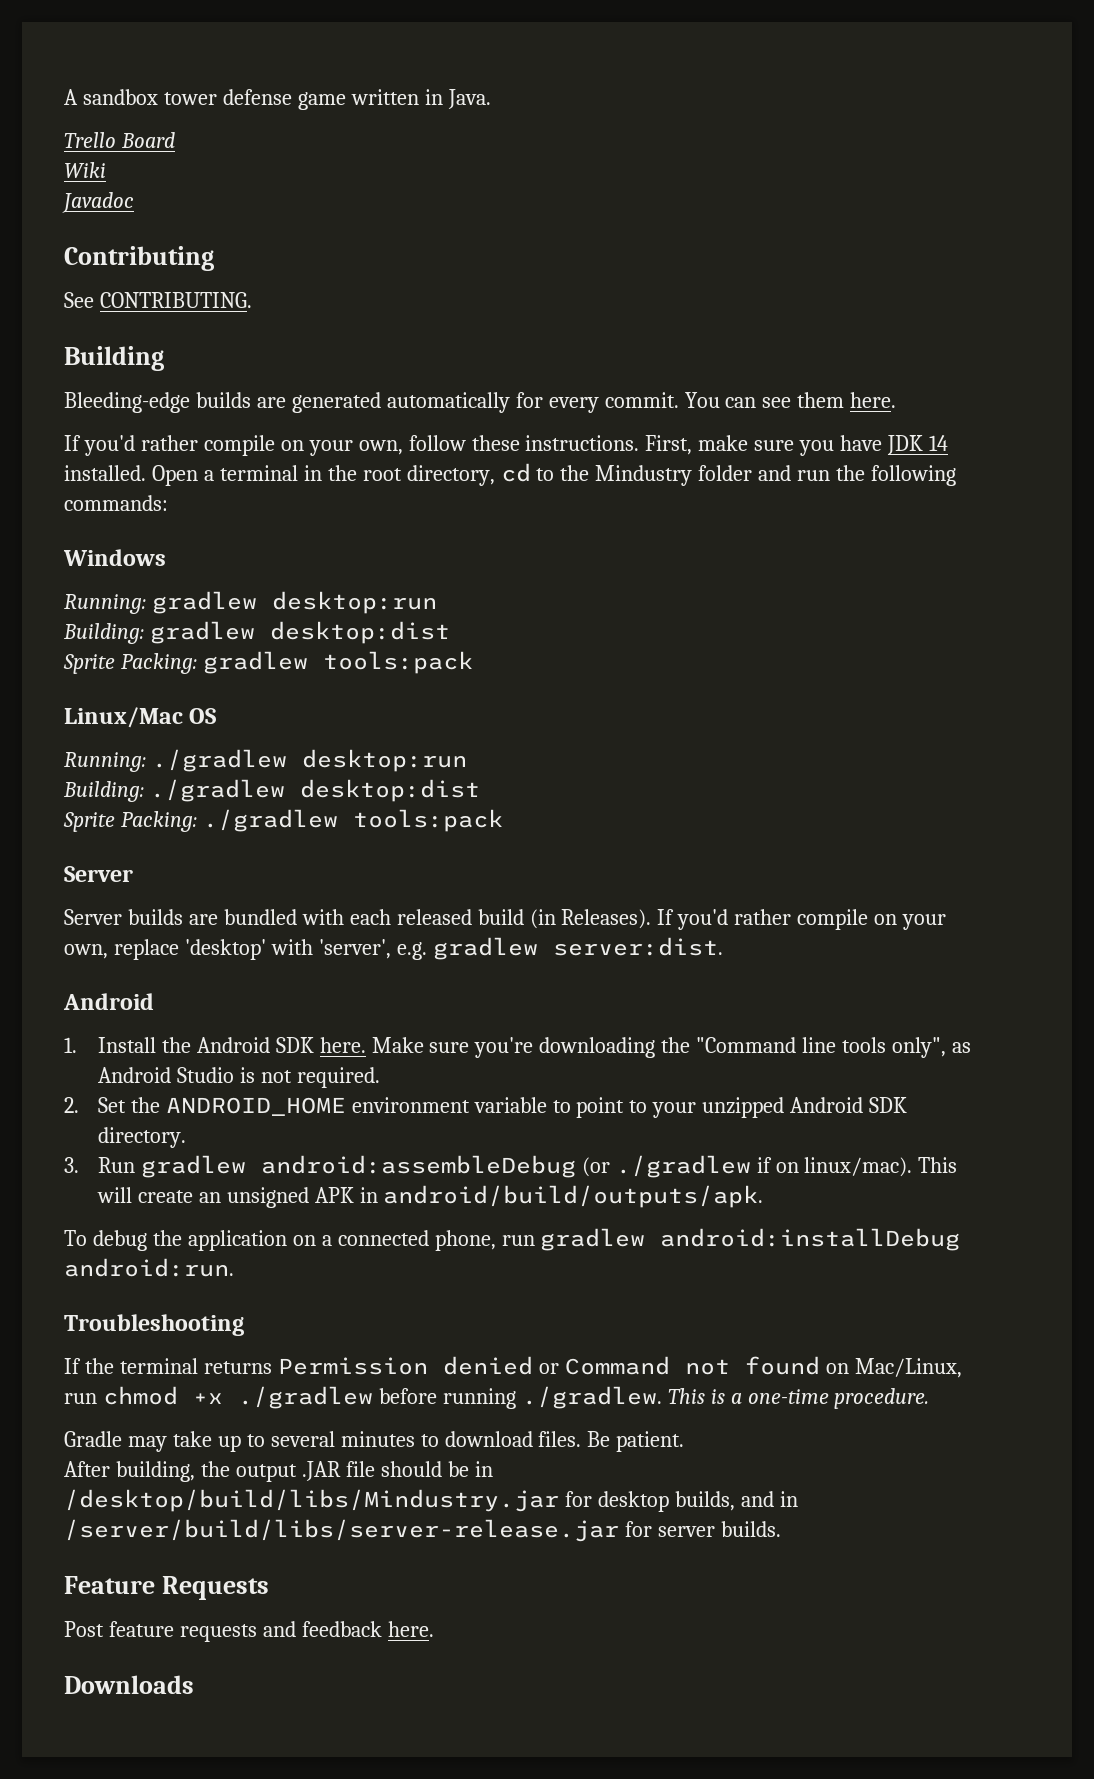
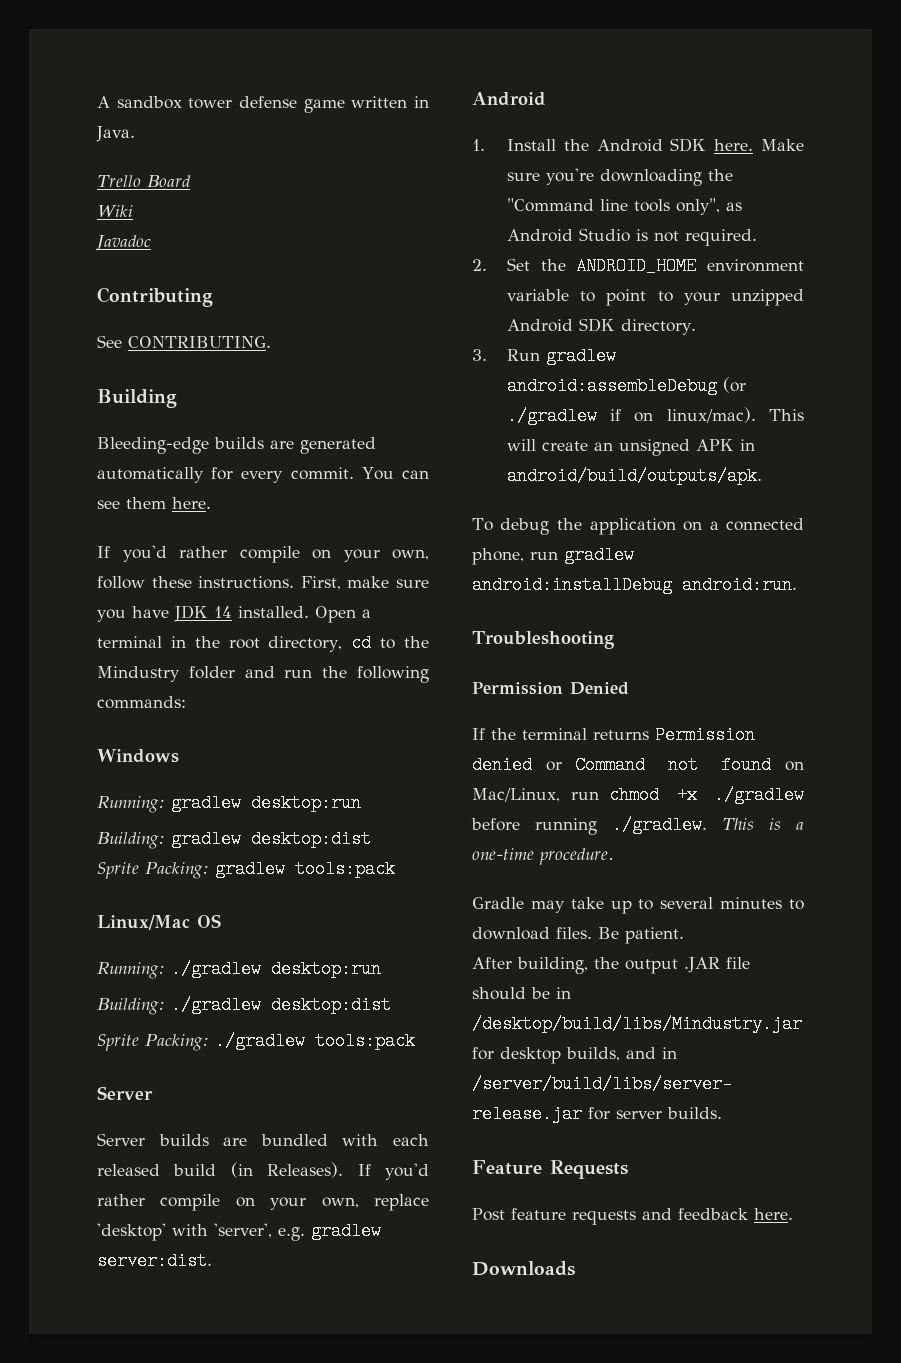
+ Permission Denied

